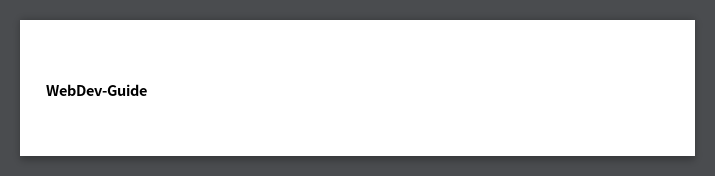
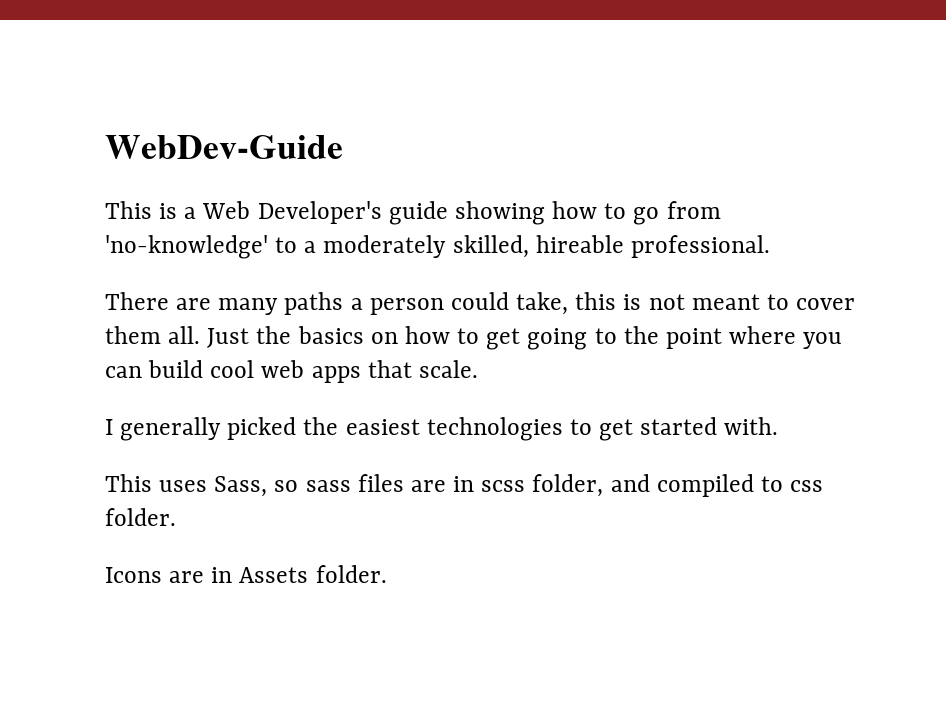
+ This is a Web Developer's guide showing how to go from 'no-knowledge' to a moderately skilled, hireable professional.
+ There are many paths a person could take, this is not meant to cover them all. Just the basics on how to get going to the point where you can build cool web apps that scale.
+ I generally picked the easiest technologies to get started with.
+ This uses Sass, so sass files are in scss folder, and compiled to css folder.
+ Icons are in Assets folder.

